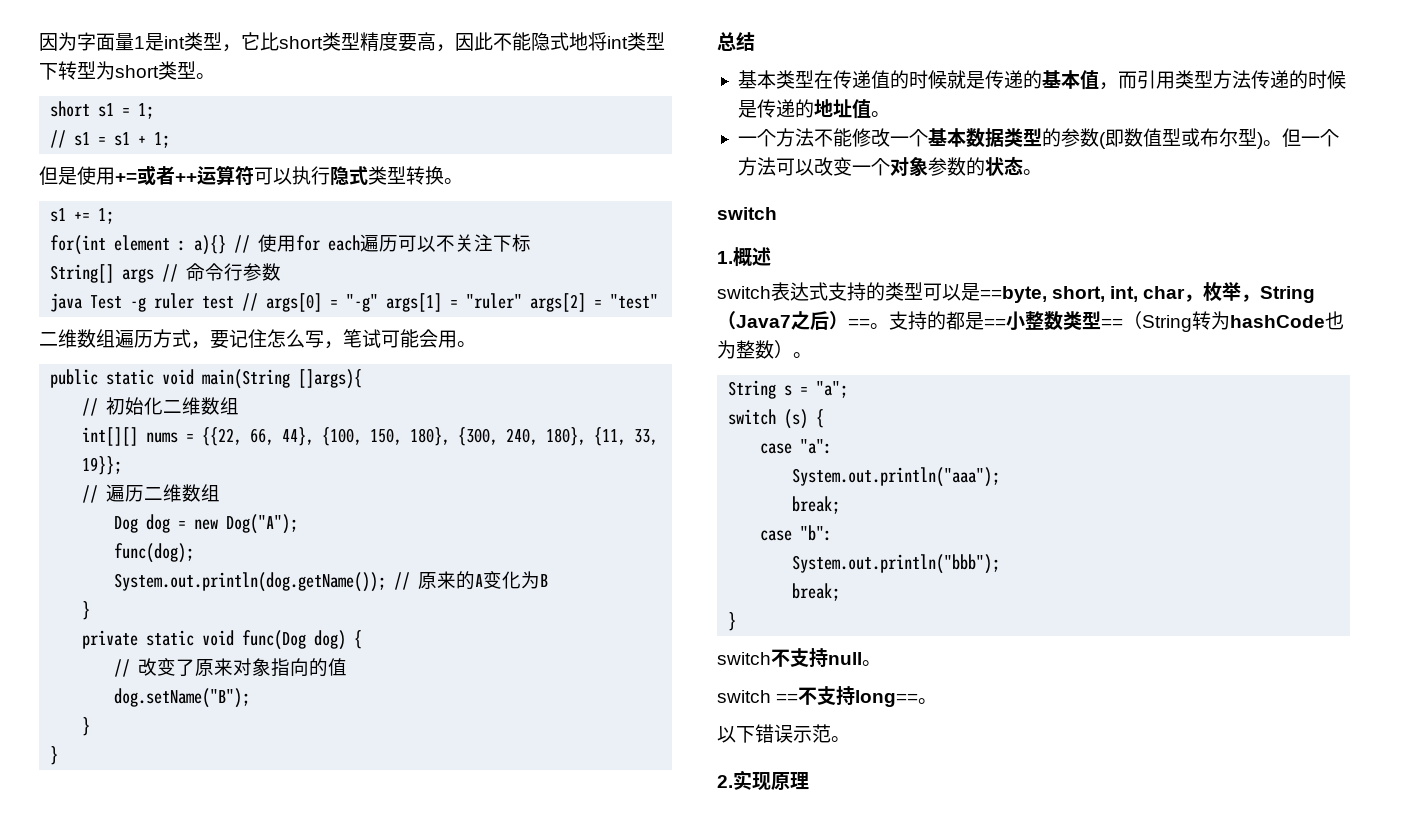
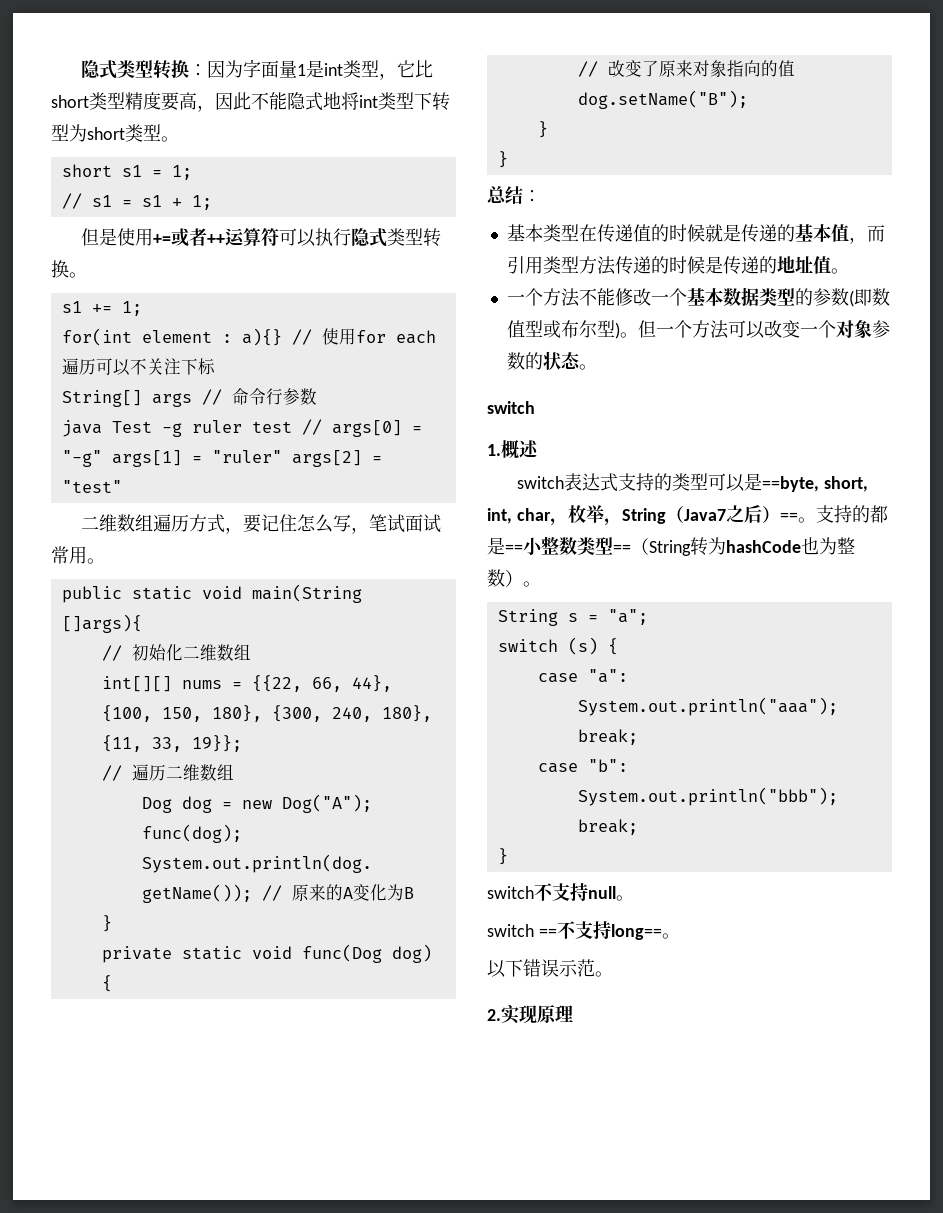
- 因为字面量1是int类型，它比short类型精度要高，因此不能隐式地将int类型下转型为short类型。
+ 隐式类型转换：因为字面量1是int类型，它比short类型精度要高，因此不能隐式地将int类型下转型为short类型。
- 二维数组遍历方式，要记住怎么写，笔试可能会用。
+ 二维数组遍历方式，要记住怎么写，笔试面试常用。
- 总结
+ 总结：

